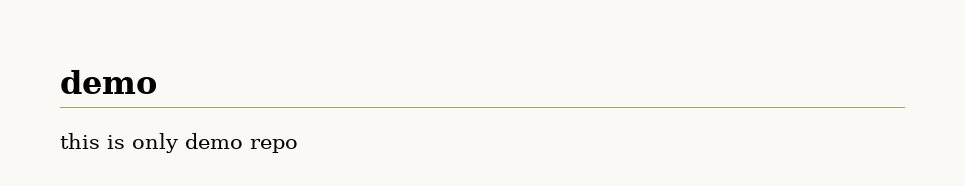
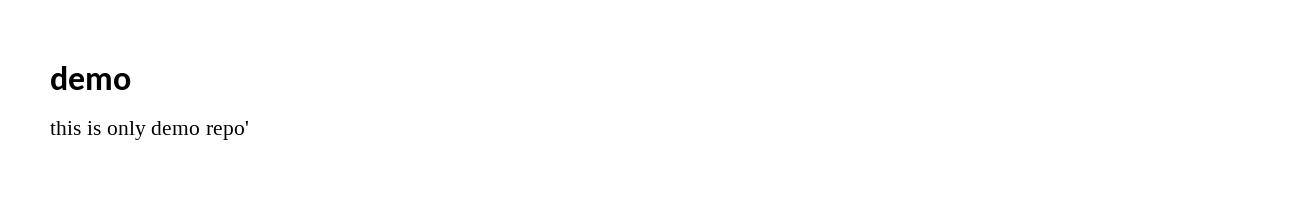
- this is only demo repo
+ this is only demo repo'

